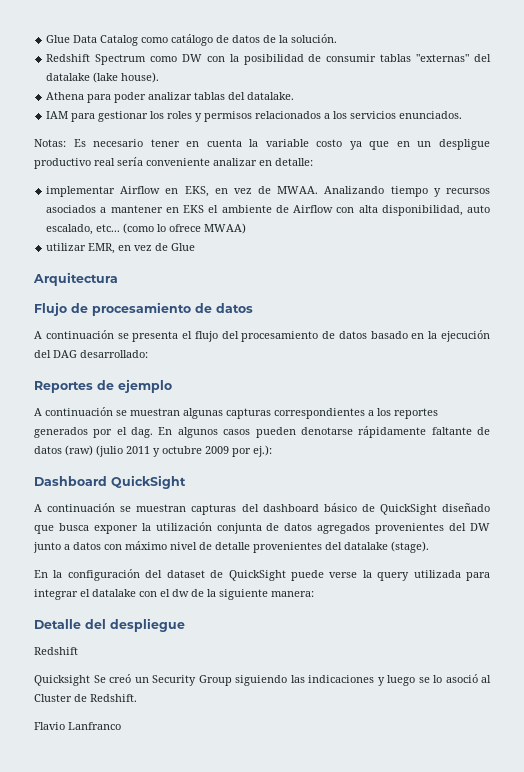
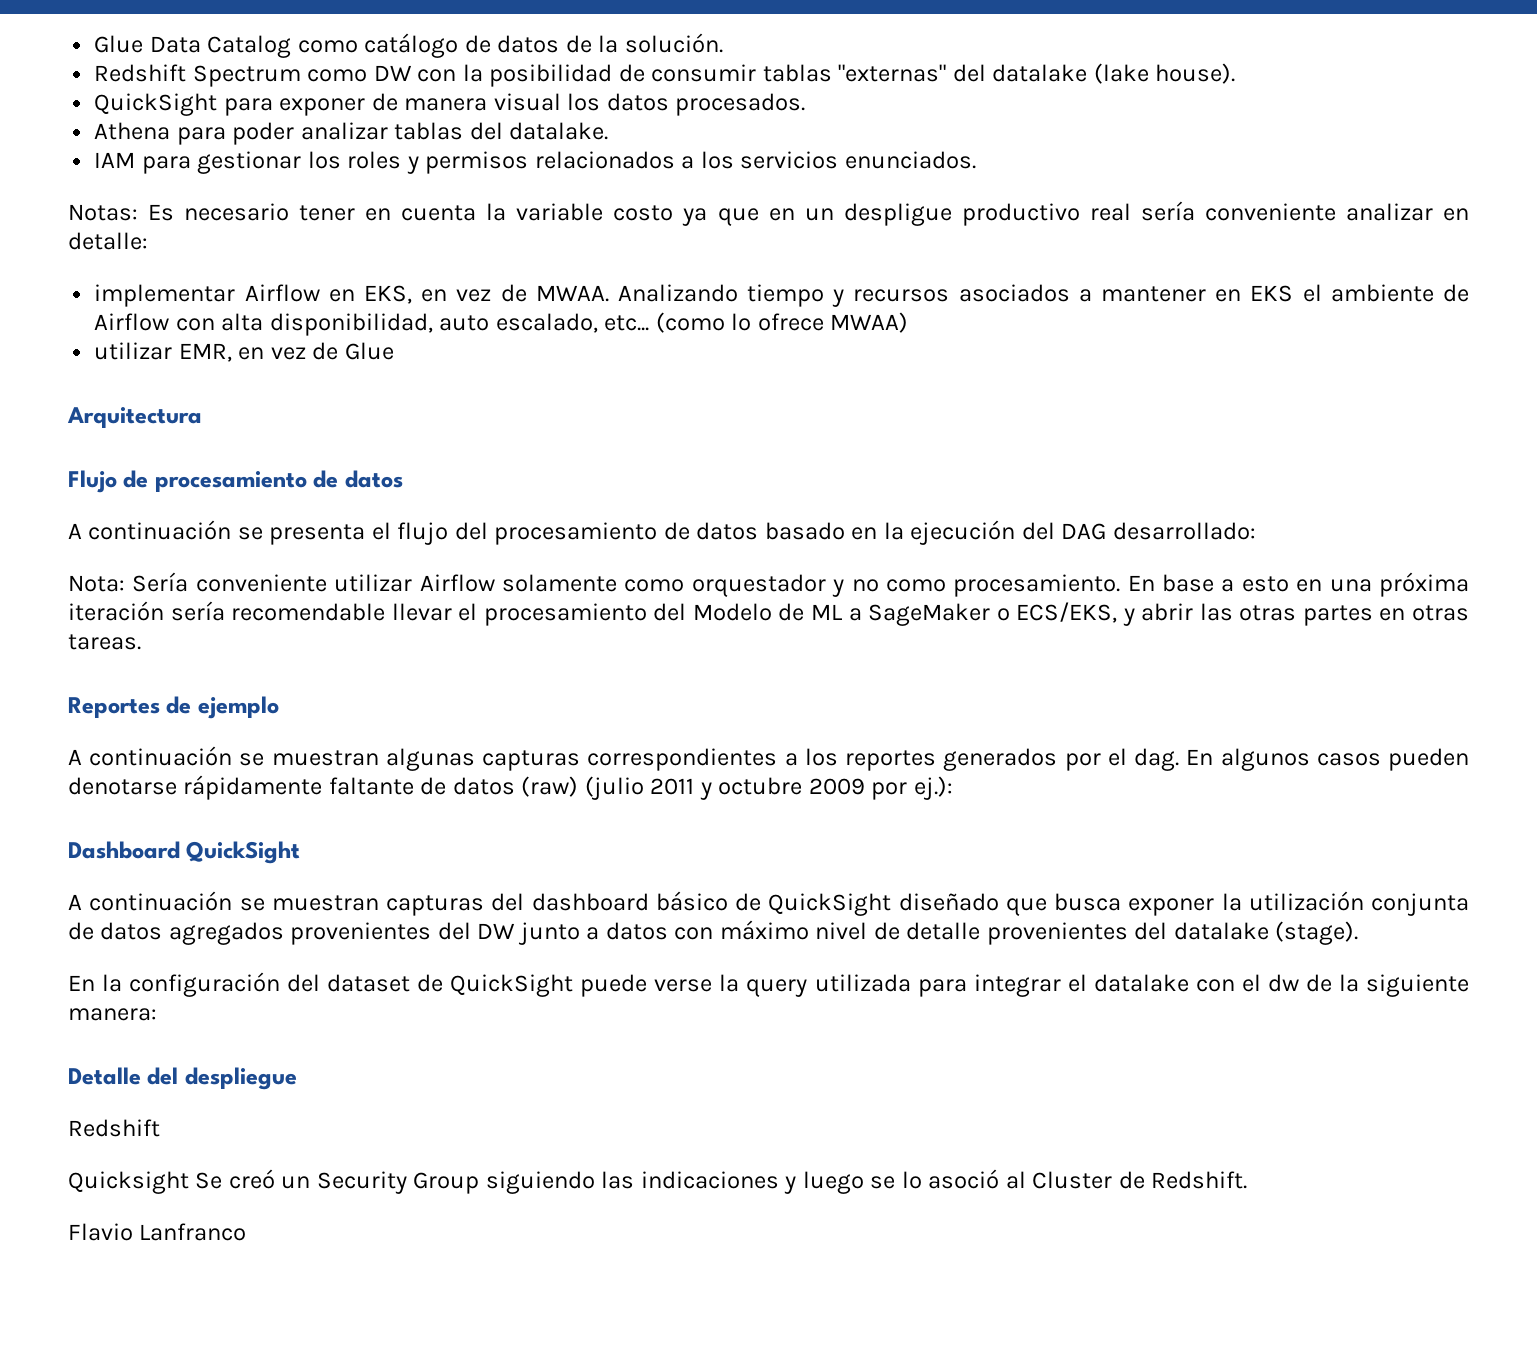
+ QuickSight para exponer de manera visual los datos procesados.
+ Nota: Sería conveniente utilizar Airflow solamente como orquestador y no como procesamiento. En base a esto en una próxima iteración sería recomendable llevar el procesamiento del Modelo de ML a SageMaker o ECS/EKS, y abrir las otras partes en otras tareas.

